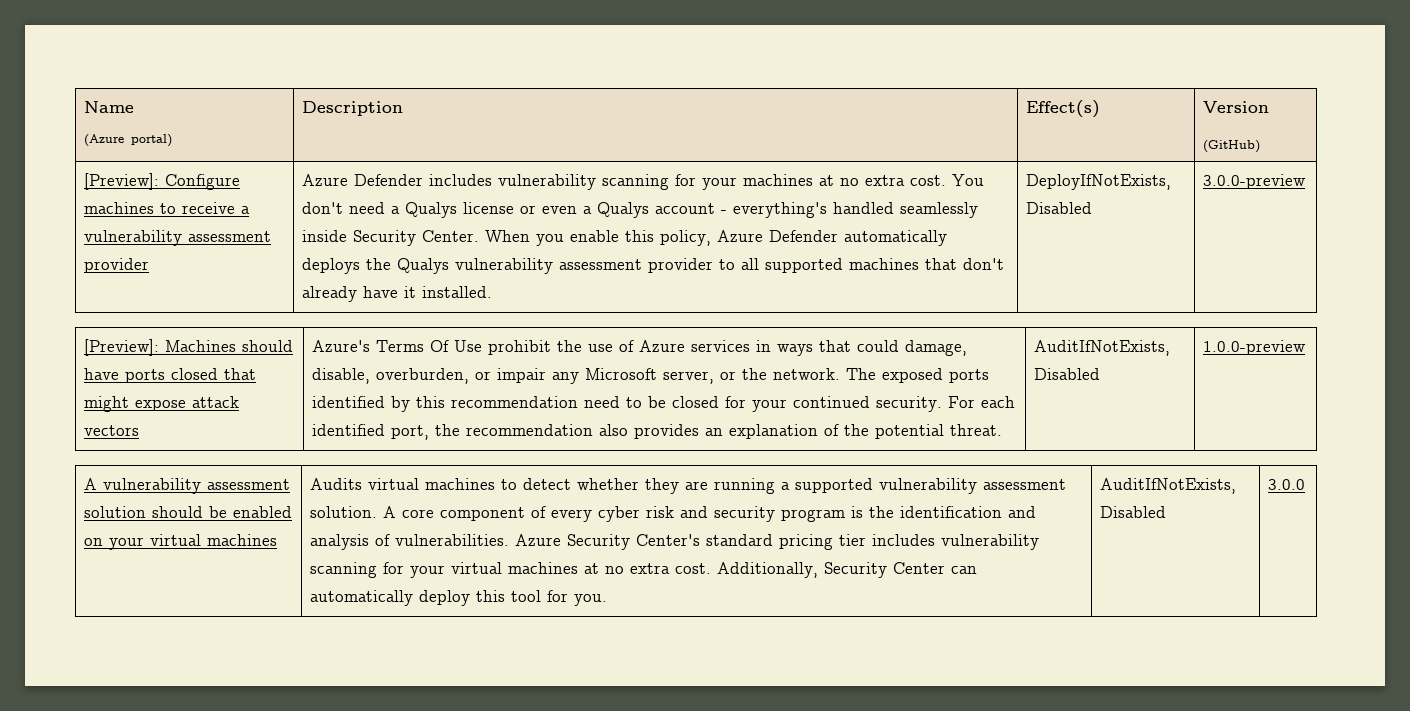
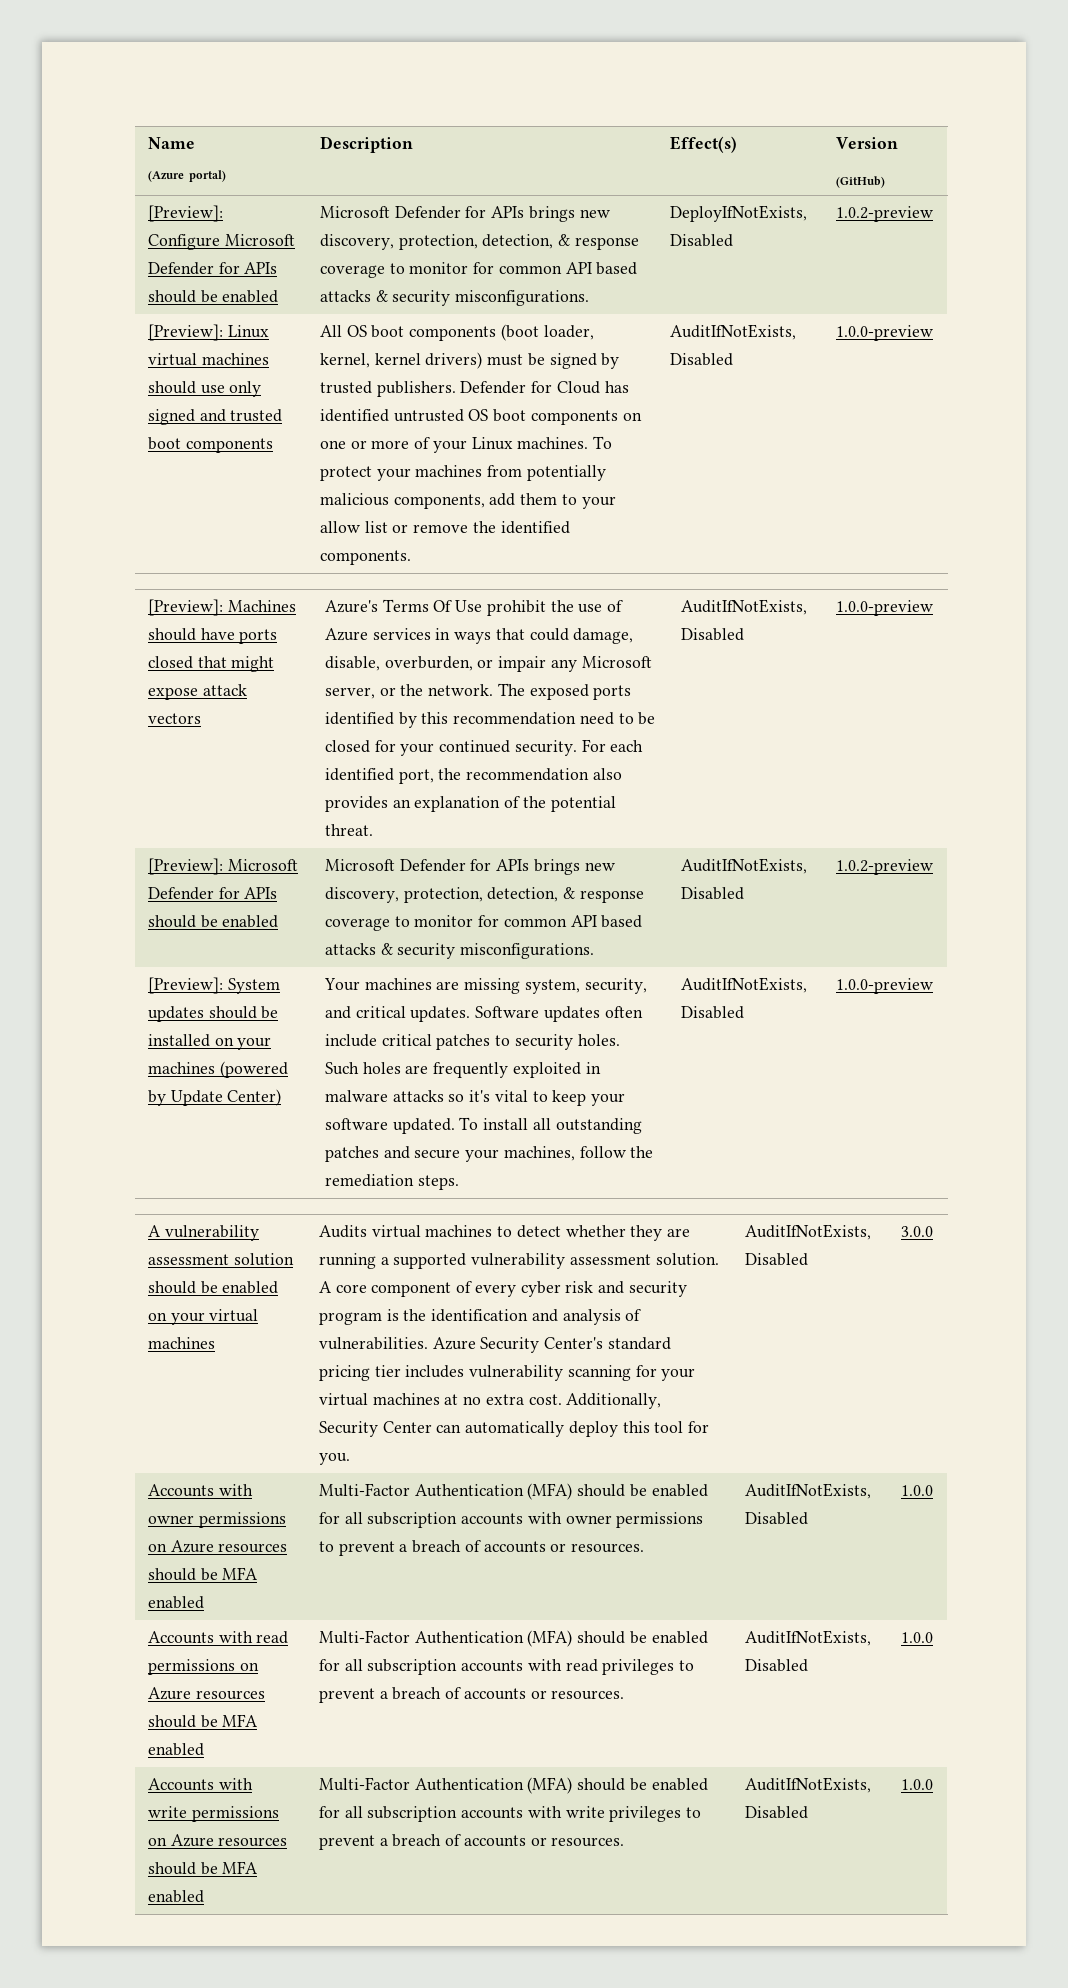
- [Preview]: Configure machines to receive a vulnerability assessment provider | Azure Defender includes vulnerability scanning for your machines at no extra cost. You don't need a Qualys license or even a Qualys account - everything's handled seamlessly inside Security Center. When you enable this policy, Azure Defender automatically deploys the Qualys vulnerability assessment provider to all supported machines that don't already have it installed. | DeployIfNotExists, Disabled | 3.0.0-preview
+ [Preview]: Configure Microsoft Defender for APIs should be enabled | Microsoft Defender for APIs brings new discovery, protection, detection, & response coverage to monitor for common API based attacks & security misconfigurations. | DeployIfNotExists, Disabled | 1.0.2-preview
+ [Preview]: Linux virtual machines should use only signed and trusted boot components | All OS boot components (boot loader, kernel, kernel drivers) must be signed by trusted publishers. Defender for Cloud has identified untrusted OS boot components on one or more of your Linux machines. To protect your machines from potentially malicious components, add them to your allow list or remove the identified components. | AuditIfNotExists, Disabled | 1.0.0-preview
+ [Preview]: Microsoft Defender for APIs should be enabled | Microsoft Defender for APIs brings new discovery, protection, detection, & response coverage to monitor for common API based attacks & security misconfigurations. | AuditIfNotExists, Disabled | 1.0.2-preview
+ [Preview]: System updates should be installed on your machines (powered by Update Center) | Your machines are missing system, security, and critical updates. Software updates often include critical patches to security holes. Such holes are frequently exploited in malware attacks so it's vital to keep your software updated. To install all outstanding patches and secure your machines, follow the remediation steps. | AuditIfNotExists, Disabled | 1.0.0-preview
+ Accounts with owner permissions on Azure resources should be MFA enabled | Multi-Factor Authentication (MFA) should be enabled for all subscription accounts with owner permissions to prevent a breach of accounts or resources. | AuditIfNotExists, Disabled | 1.0.0
+ Accounts with read permissions on Azure resources should be MFA enabled | Multi-Factor Authentication (MFA) should be enabled for all subscription accounts with read privileges to prevent a breach of accounts or resources. | AuditIfNotExists, Disabled | 1.0.0
+ Accounts with write permissions on Azure resources should be MFA enabled | Multi-Factor Authentication (MFA) should be enabled for all subscription accounts with write privileges to prevent a breach of accounts or resources. | AuditIfNotExists, Disabled | 1.0.0

